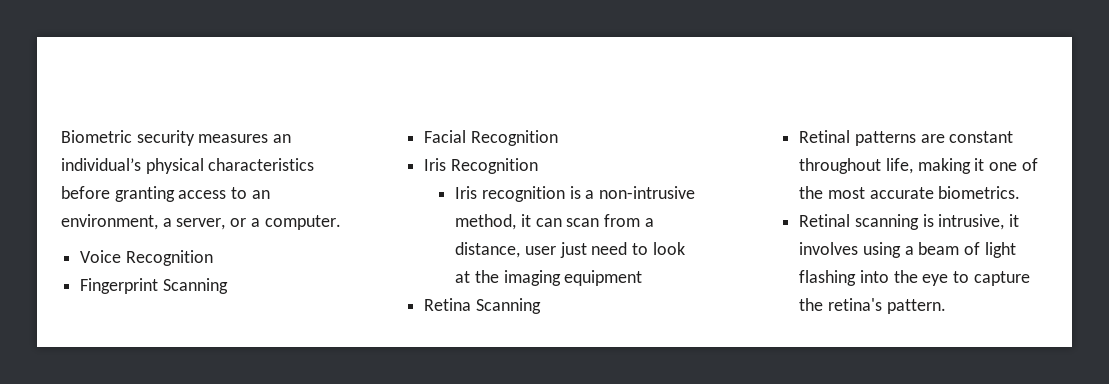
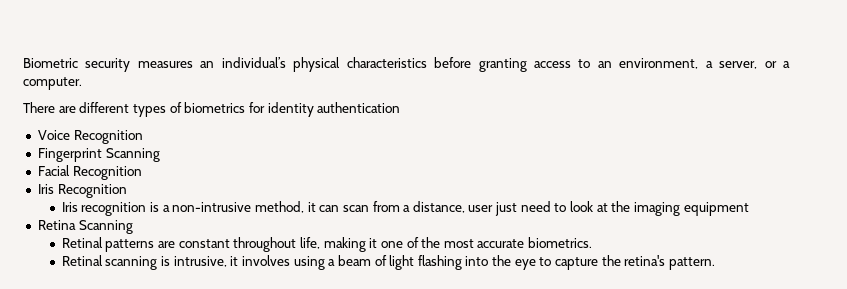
+ There are different types of biometrics for identity authentication

